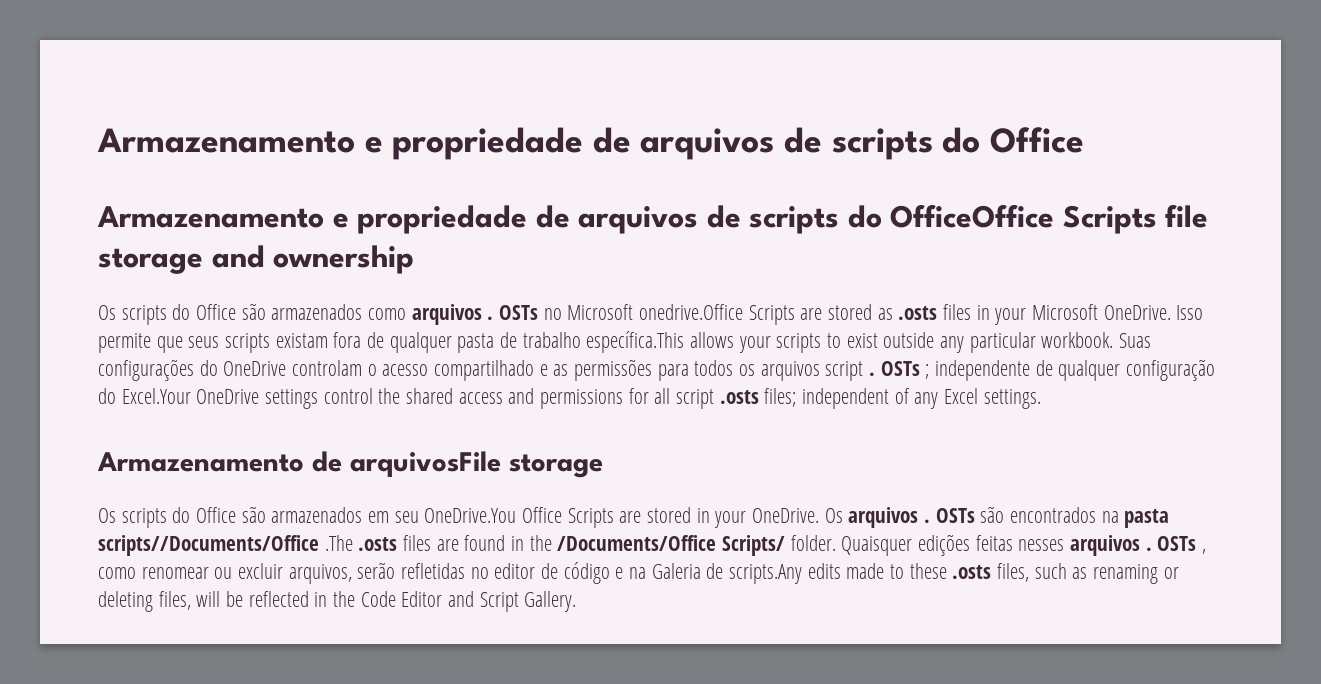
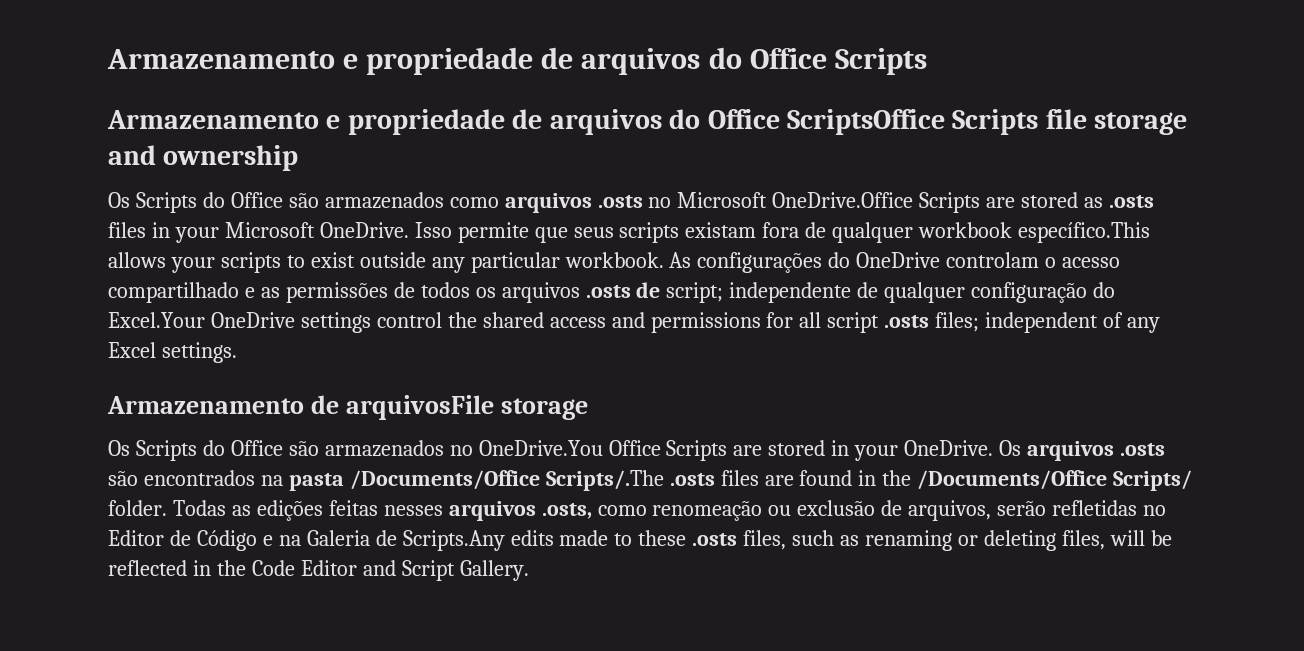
- Armazenamento e propriedade de arquivos de scripts do Office
- Armazenamento e propriedade de arquivos de scripts do OfficeOffice Scripts file storage and ownership
+ Armazenamento e propriedade de arquivos do Office Scripts
+ Armazenamento e propriedade de arquivos do Office ScriptsOffice Scripts file storage and ownership
- Os scripts do Office são armazenados como arquivos . OSTs no Microsoft onedrive.Office Scripts are stored as .osts files in your Microsoft OneDrive.
+ Os Scripts do Office são armazenados como arquivos .osts no Microsoft OneDrive.Office Scripts are stored as .osts files in your Microsoft OneDrive.
- Isso permite que seus scripts existam fora de qualquer pasta de trabalho específica.This allows your scripts to exist outside any particular workbook.
+ Isso permite que seus scripts existam fora de qualquer workbook específico.This allows your scripts to exist outside any particular workbook.
- Suas configurações do OneDrive controlam o acesso compartilhado e as permissões para todos os arquivos script . OSTs ; independente de qualquer configuração do Excel.Your OneDrive settings control the shared access and permissions for all script .osts files; independent of any Excel settings.
+ As configurações do OneDrive controlam o acesso compartilhado e as permissões de todos os arquivos .osts de script; independente de qualquer configuração do Excel.Your OneDrive settings control the shared access and permissions for all script .osts files; independent of any Excel settings.
- Os scripts do Office são armazenados em seu OneDrive.You Office Scripts are stored in your OneDrive.
+ Os Scripts do Office são armazenados no OneDrive.You Office Scripts are stored in your OneDrive.
- Os arquivos . OSTs são encontrados na pasta scripts//Documents/Office .The .osts files are found in the /Documents/Office Scripts/ folder.
+ Os arquivos .osts são encontrados na pasta /Documents/Office Scripts/.The .osts files are found in the /Documents/Office Scripts/ folder.
- Quaisquer edições feitas nesses arquivos . OSTs , como renomear ou excluir arquivos, serão refletidas no editor de código e na Galeria de scripts.Any edits made to these .osts files, such as renaming or deleting files, will be reflected in the Code Editor and Script Gallery.
+ Todas as edições feitas nesses arquivos .osts, como renomeação ou exclusão de arquivos, serão refletidas no Editor de Código e na Galeria de Scripts.Any edits made to these .osts files, such as renaming or deleting files, will be reflected in the Code Editor and Script Gallery.

